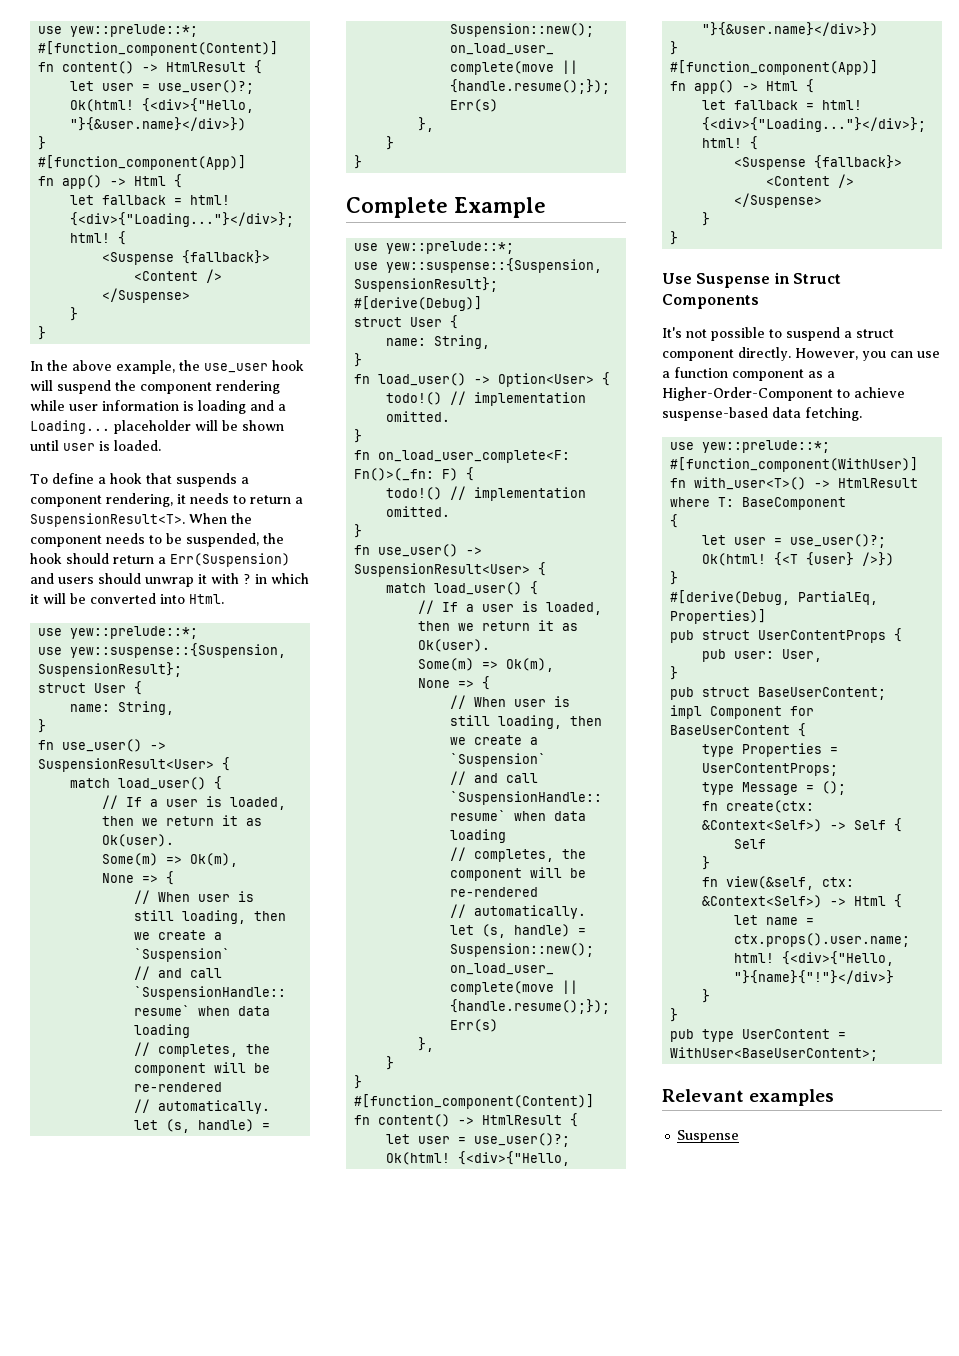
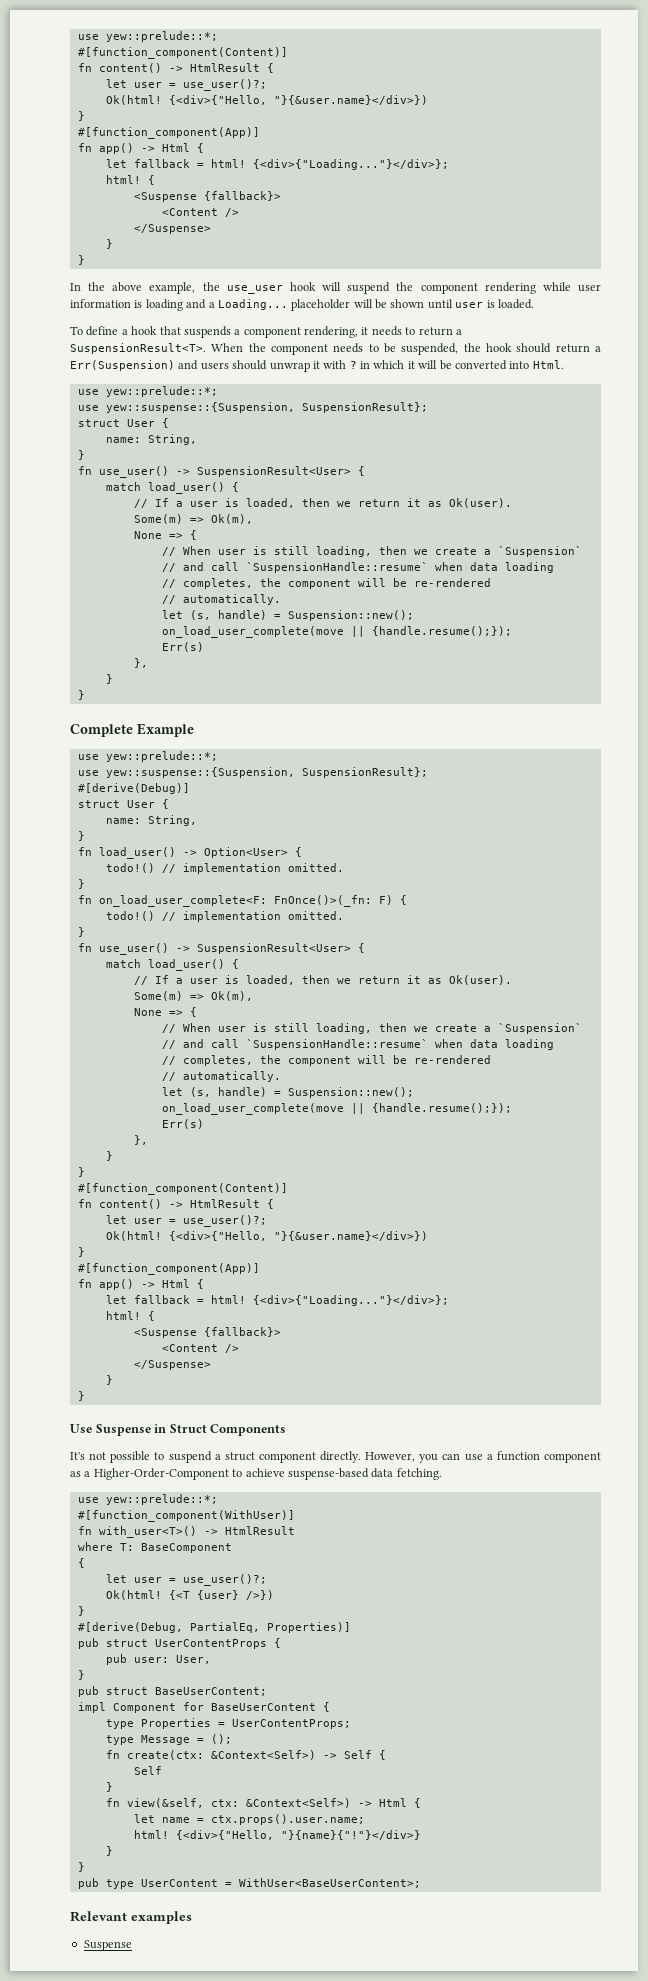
- fn on_load_user_complete<F: Fn()>(_fn: F) {
+ fn on_load_user_complete<F: FnOnce()>(_fn: F) {

